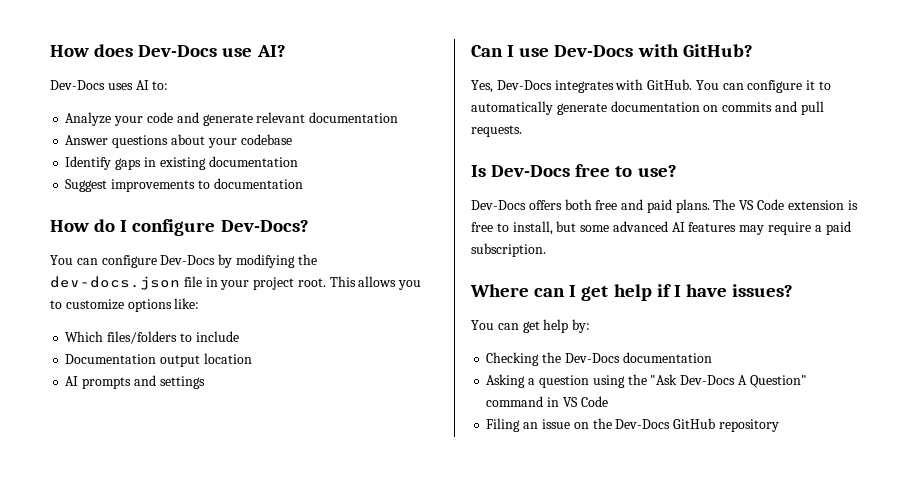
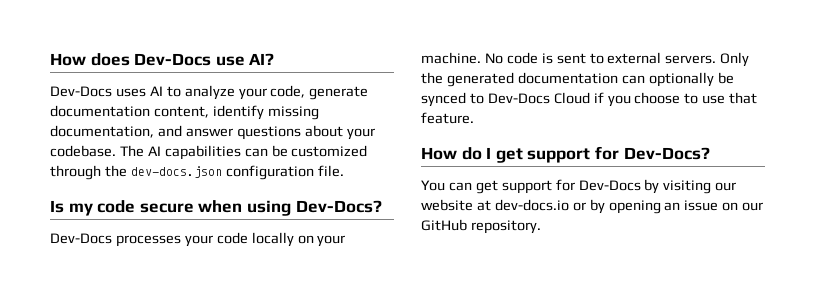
- Dev-Docs uses AI to:
- Analyze your code and generate relevant documentation
- Answer questions about your codebase
- Identify gaps in existing documentation
- Suggest improvements to documentation
+ Dev-Docs uses AI to analyze your code, generate documentation content, identify missing documentation, and answer questions about your codebase. The AI capabilities can be customized through the dev-docs.json configuration file.
+ Is my code secure when using Dev-Docs?
+ Dev-Docs processes your code locally on your machine. No code is sent to external servers. Only the generated documentation can optionally be synced to Dev-Docs Cloud if you choose to use that feature.
- How do I configure Dev-Docs?
+ How do I get support for Dev-Docs?
- You can configure Dev-Docs by modifying the dev-docs.json file in your project root. This allows you to customize options like:
- Which files/folders to include
- Documentation output location
- AI prompts and settings
- Can I use Dev-Docs with GitHub?
- Yes, Dev-Docs integrates with GitHub. You can configure it to automatically generate documentation on commits and pull requests.
- Is Dev-Docs free to use?
- Dev-Docs offers both free and paid plans. The VS Code extension is free to install, but some advanced AI features may require a paid subscription.
- Where can I get help if I have issues?
- You can get help by:
- Checking the Dev-Docs documentation
- Asking a question using the "Ask Dev-Docs A Question" command in VS Code
- Filing an issue on the Dev-Docs GitHub repository
+ You can get support for Dev-Docs by visiting our website at dev-docs.io or by opening an issue on our GitHub repository.

